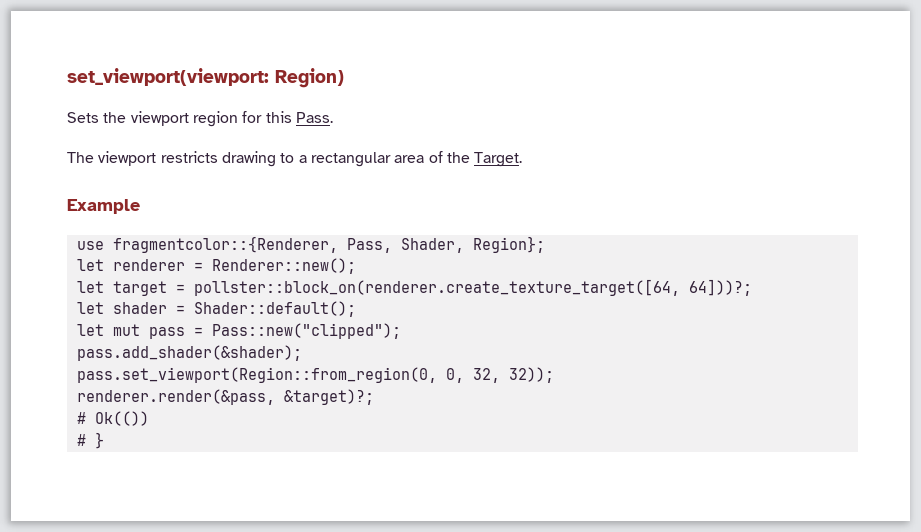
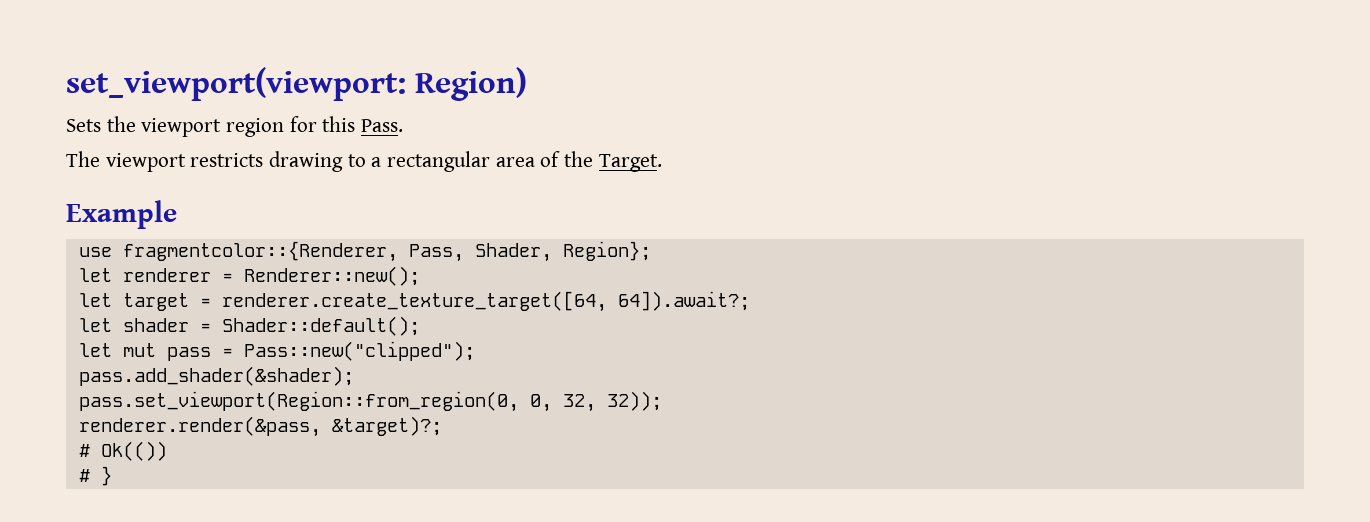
- let target = pollster::block_on(renderer.create_texture_target([64, 64]))?;
+ let target = renderer.create_texture_target([64, 64]).await?;

